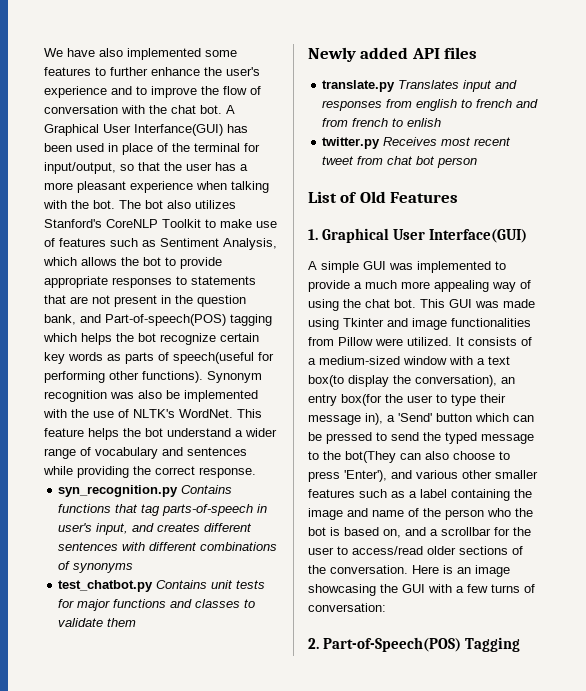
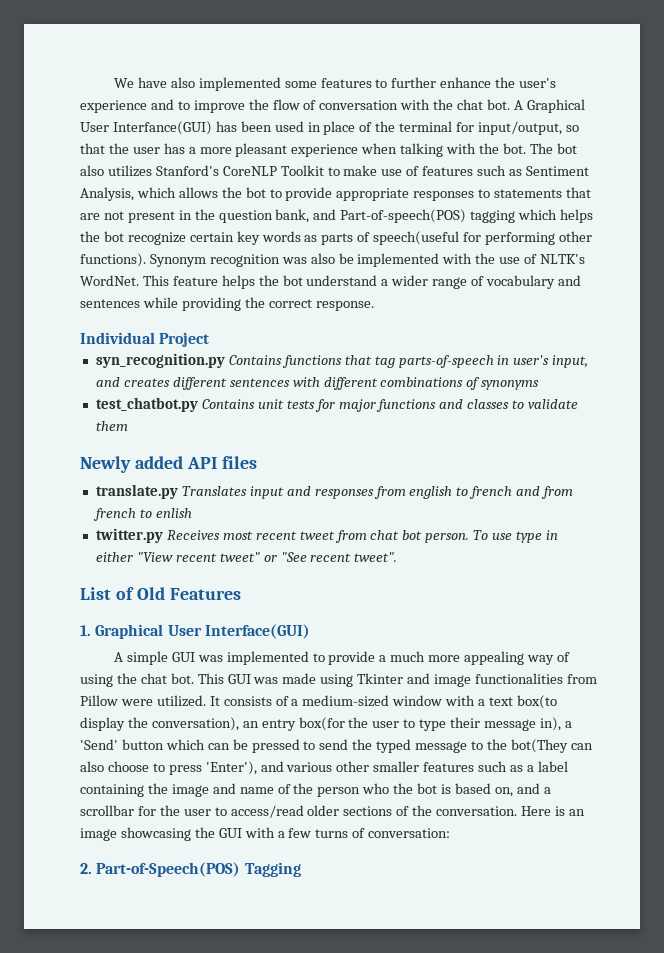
+ Individual Project
- twitter.py Receives most recent tweet from chat bot person
+ twitter.py Receives most recent tweet from chat bot person. To use type in either "View recent tweet" or "See recent tweet".

